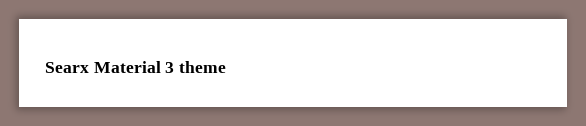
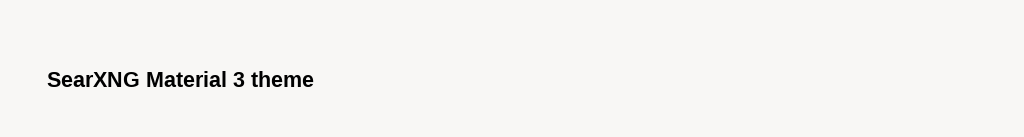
- Searx Material 3 theme
+ SearXNG Material 3 theme

